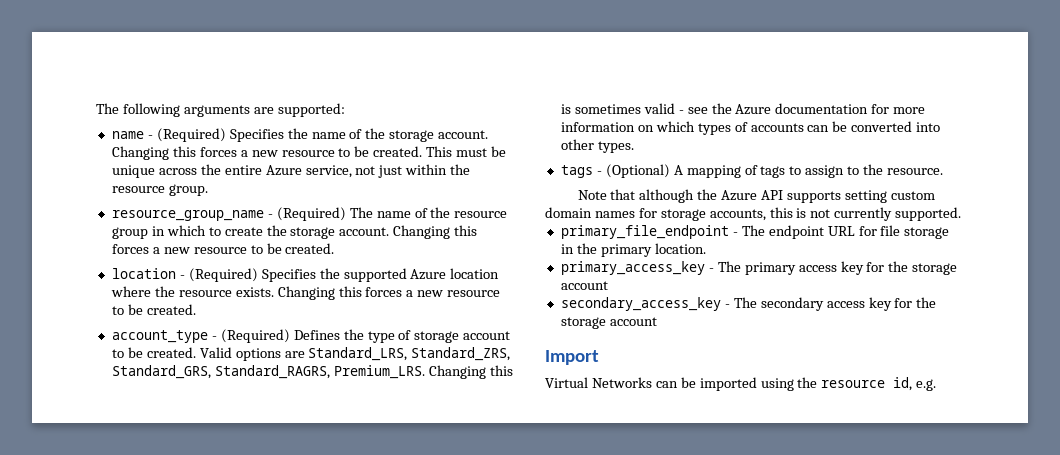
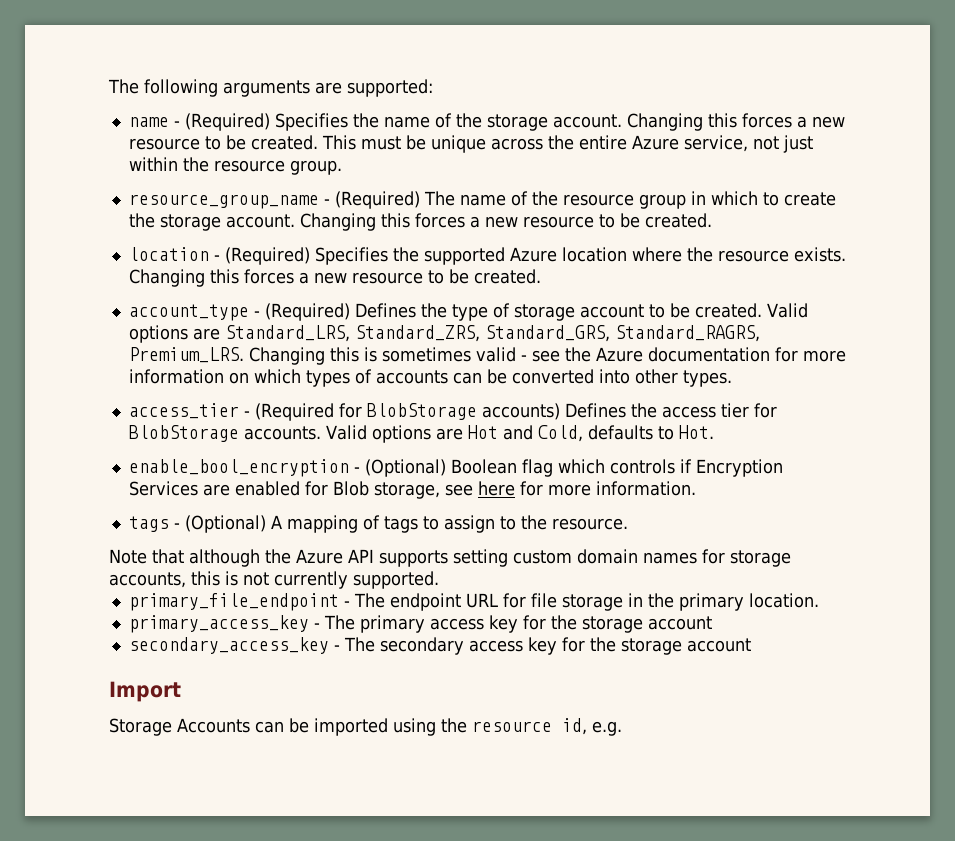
+ access_tier - (Required for BlobStorage accounts) Defines the access tier for BlobStorage accounts. Valid options are Hot and Cold, defaults to Hot.
+ enable_bool_encryption - (Optional) Boolean flag which controls if Encryption Services are enabled for Blob storage, see here for more information.
- Virtual Networks can be imported using the resource id, e.g.
+ Storage Accounts can be imported using the resource id, e.g.

